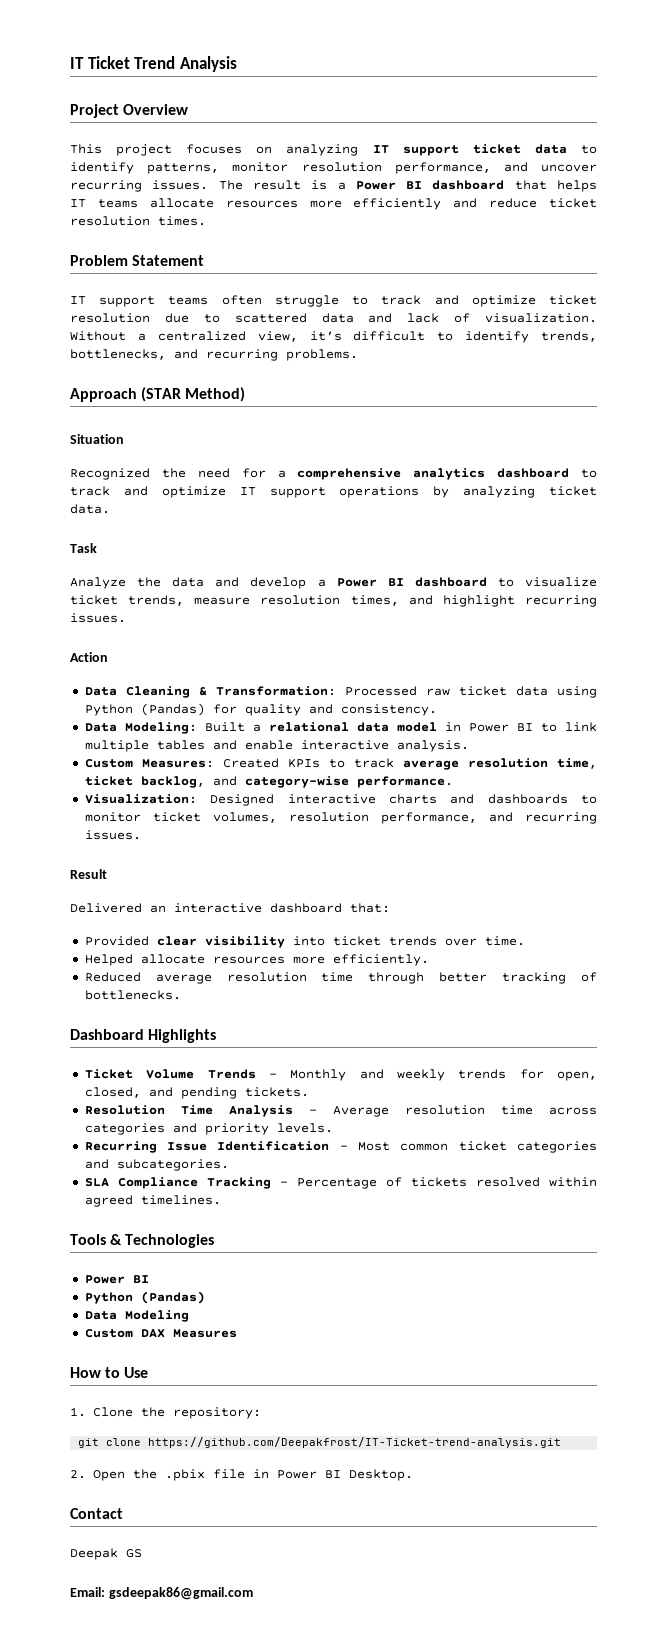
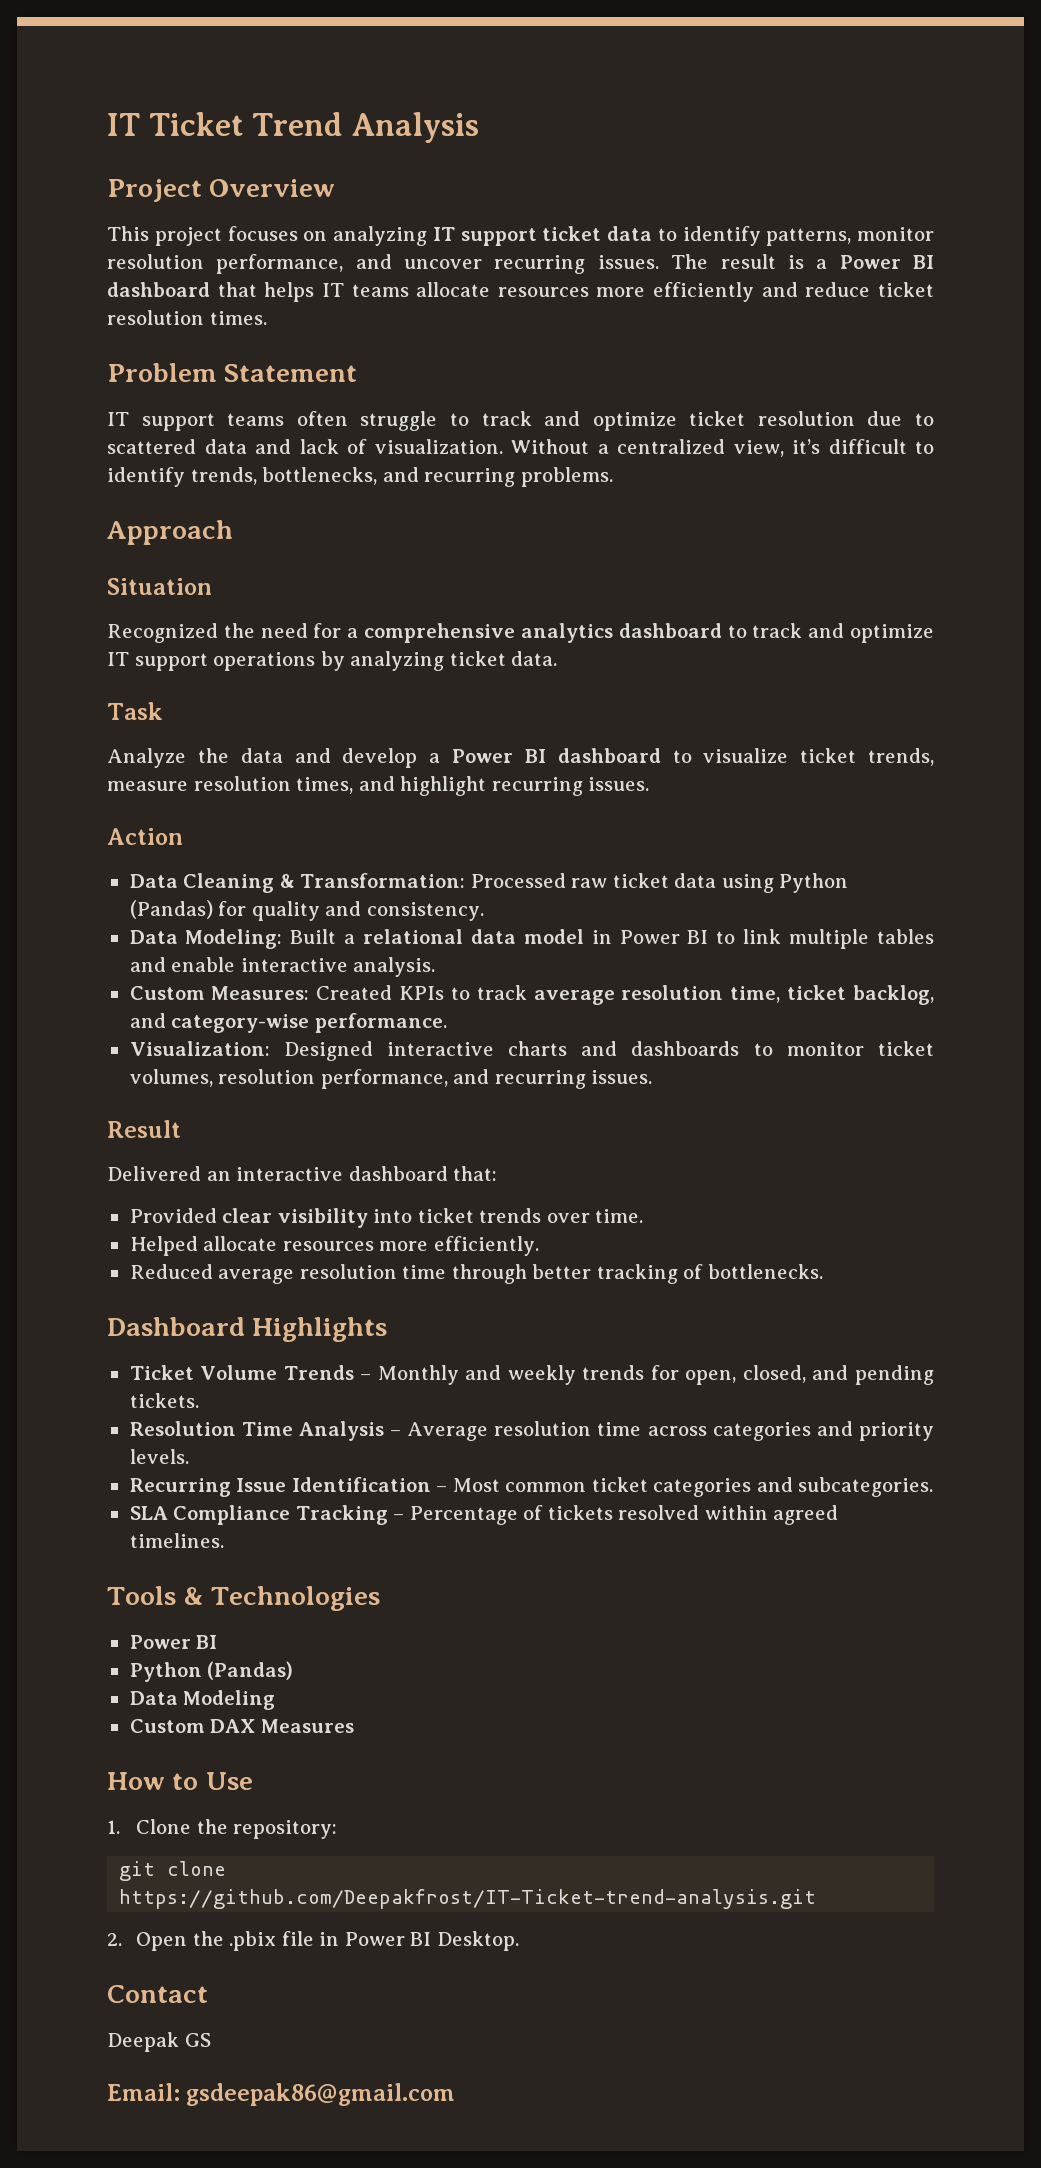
- Approach (STAR Method)
+ Approach

